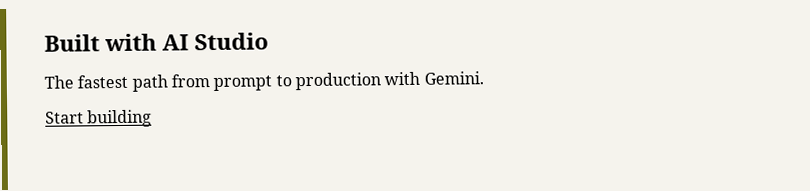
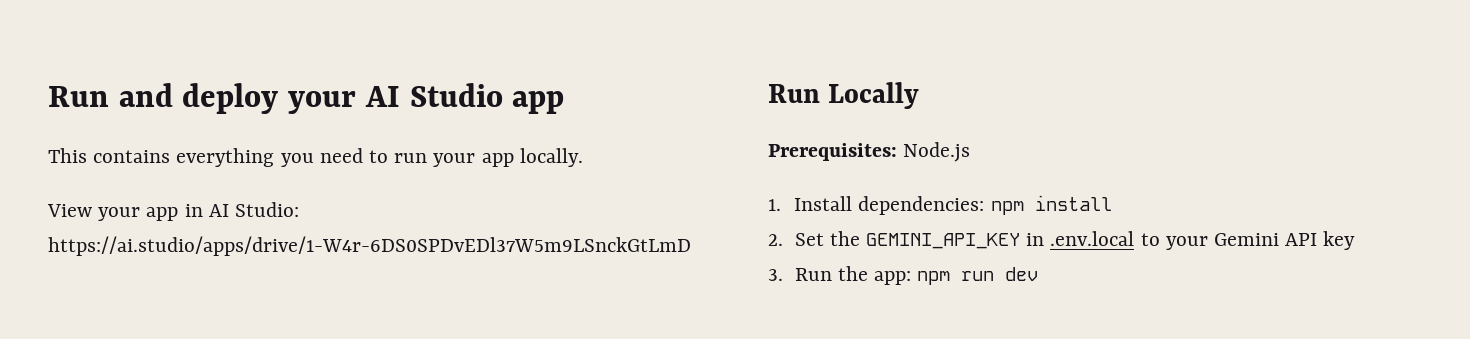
- Built with AI Studio
- The fastest path from prompt to production with Gemini.
- Start building
+ Run and deploy your AI Studio app
+ This contains everything you need to run your app locally.
+ View your app in AI Studio: https://ai.studio/apps/drive/1-W4r-6DS0SPDvEDl37W5m9LSnckGtLmD
+ Run Locally
+ Prerequisites: Node.js
+ 1. Install dependencies: npm install
+ 2. Set the GEMINI_API_KEY in .env.local to your Gemini API key
+ 3. Run the app: npm run dev

